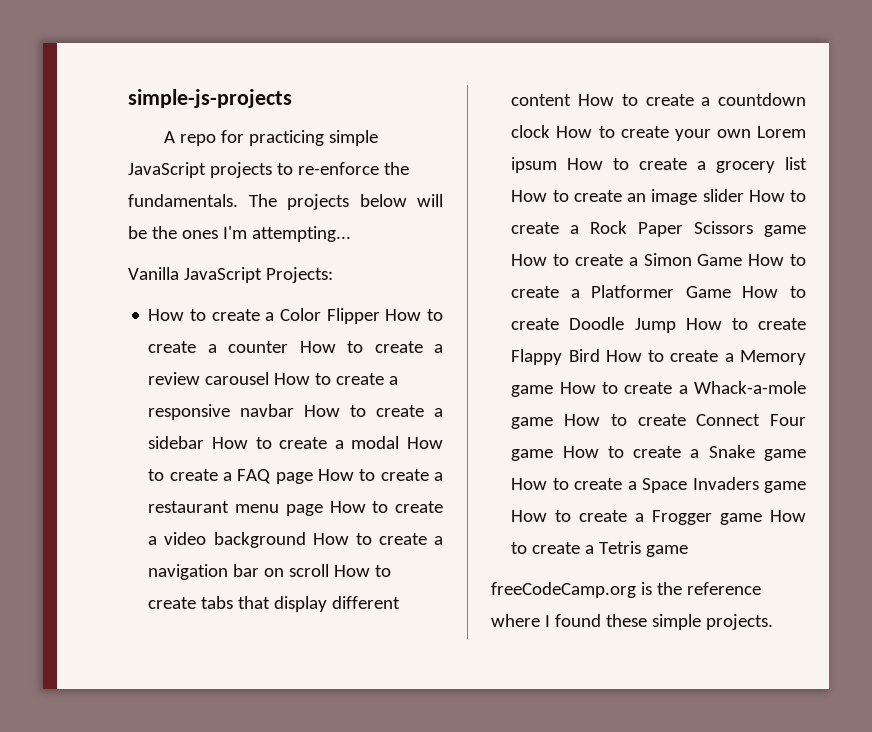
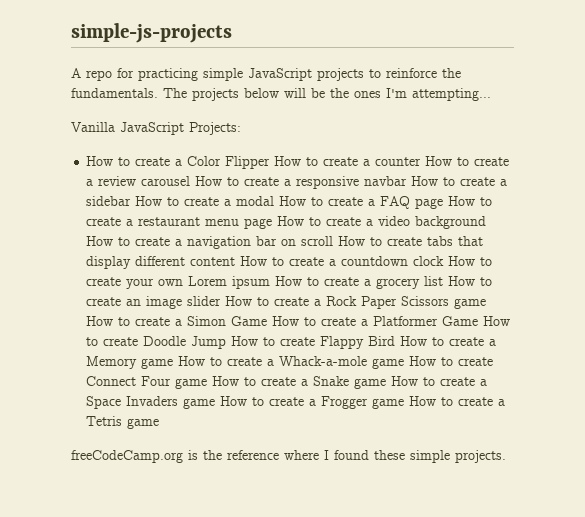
- A repo for practicing simple JavaScript projects to re-enforce the fundamentals.
+ A repo for practicing simple JavaScript projects to reinforce the fundamentals.

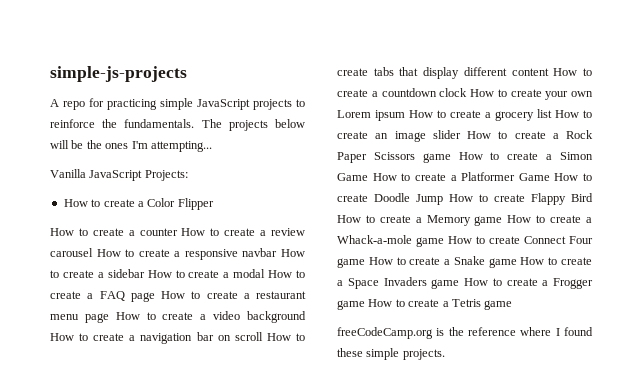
- How to create a Color Flipper How to create a counter How to create a review carousel How to create a responsive navbar How to create a sidebar How to create a modal How to create a FAQ page How to create a restaurant menu page How to create a video background How to create a navigation bar on scroll How to create tabs that display different content How to create a countdown clock How to create your own Lorem ipsum How to create a grocery list How to create an image slider How to create a Rock Paper Scissors game How to create a Simon Game How to create a Platformer Game How to create Doodle Jump How to create Flappy Bird How to create a Memory game How to create a Whack-a-mole game How to create Connect Four game How to create a Snake game How to create a Space Invaders game How to create a Frogger game How to create a Tetris game
+ How to create a Color Flipper
+ How to create a counter How to create a review carousel How to create a responsive navbar How to create a sidebar How to create a modal How to create a FAQ page How to create a restaurant menu page How to create a video background How to create a navigation bar on scroll How to create tabs that display different content How to create a countdown clock How to create your own Lorem ipsum How to create a grocery list How to create an image slider How to create a Rock Paper Scissors game How to create a Simon Game How to create a Platformer Game How to create Doodle Jump How to create Flappy Bird How to create a Memory game How to create a Whack-a-mole game How to create Connect Four game How to create a Snake game How to create a Space Invaders game How to create a Frogger game How to create a Tetris game

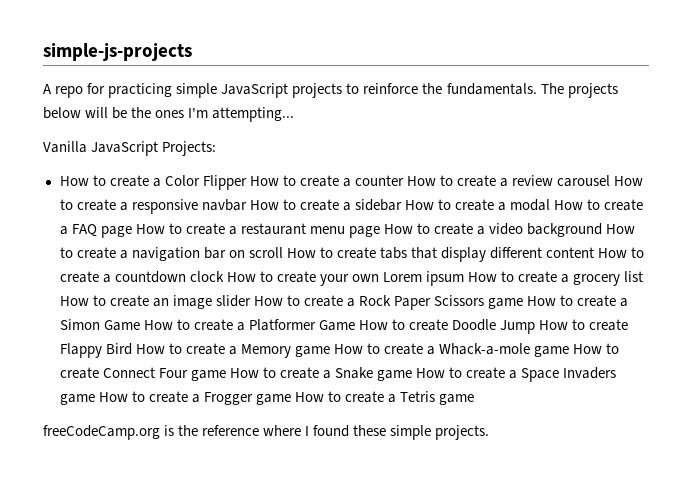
- How to create a Color Flipper
- How to create a counter How to create a review carousel How to create a responsive navbar How to create a sidebar How to create a modal How to create a FAQ page How to create a restaurant menu page How to create a video background How to create a navigation bar on scroll How to create tabs that display different content How to create a countdown clock How to create your own Lorem ipsum How to create a grocery list How to create an image slider How to create a Rock Paper Scissors game How to create a Simon Game How to create a Platformer Game How to create Doodle Jump How to create Flappy Bird How to create a Memory game How to create a Whack-a-mole game How to create Connect Four game How to create a Snake game How to create a Space Invaders game How to create a Frogger game How to create a Tetris game
+ How to create a Color Flipper How to create a counter How to create a review carousel How to create a responsive navbar How to create a sidebar How to create a modal How to create a FAQ page How to create a restaurant menu page How to create a video background How to create a navigation bar on scroll How to create tabs that display different content How to create a countdown clock How to create your own Lorem ipsum How to create a grocery list How to create an image slider How to create a Rock Paper Scissors game How to create a Simon Game How to create a Platformer Game How to create Doodle Jump How to create Flappy Bird How to create a Memory game How to create a Whack-a-mole game How to create Connect Four game How to create a Snake game How to create a Space Invaders game How to create a Frogger game How to create a Tetris game

